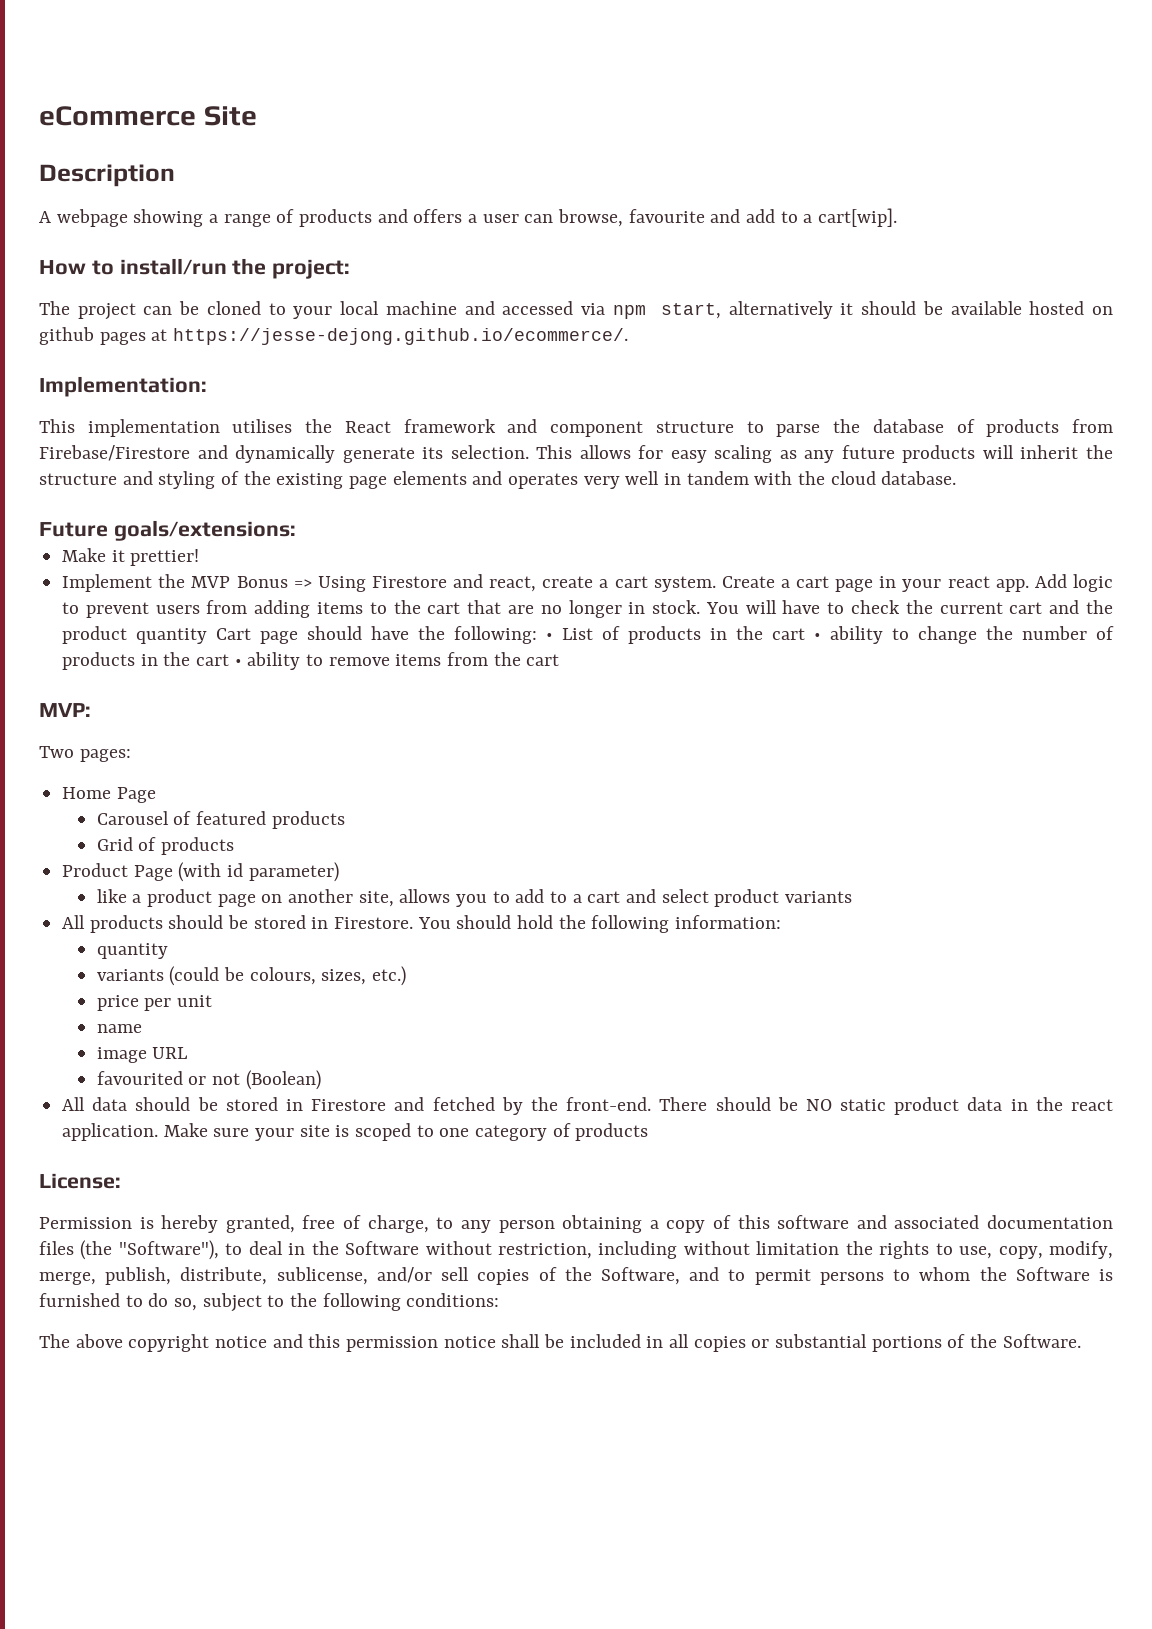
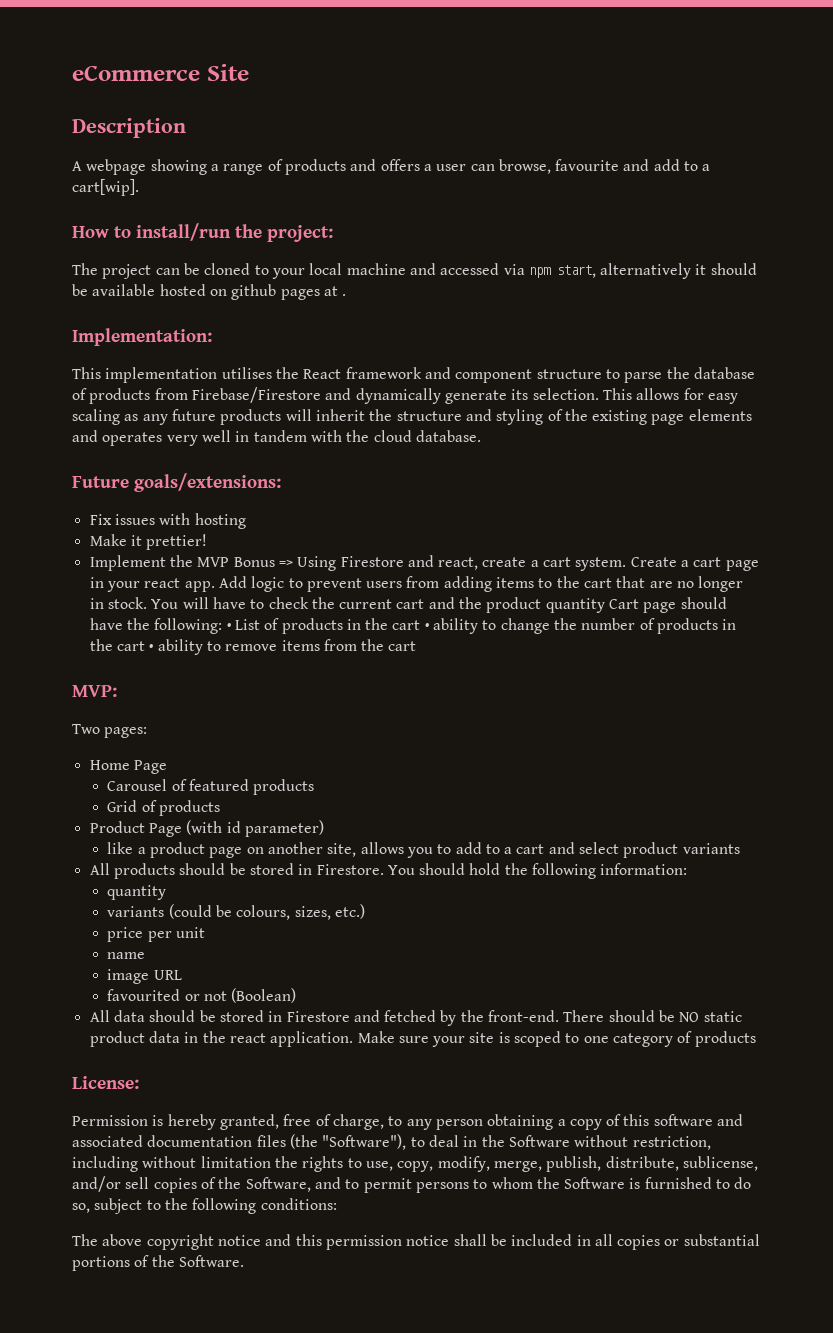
- The project can be cloned to your local machine and accessed via npm start, alternatively it should be available hosted on github pages at https://jesse-dejong.github.io/ecommerce/.
+ The project can be cloned to your local machine and accessed via npm start, alternatively it should be available hosted on github pages at .
+ Fix issues with hosting

